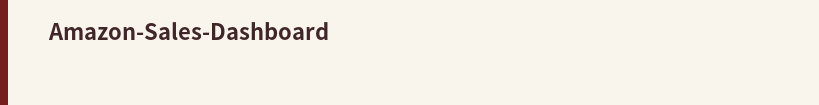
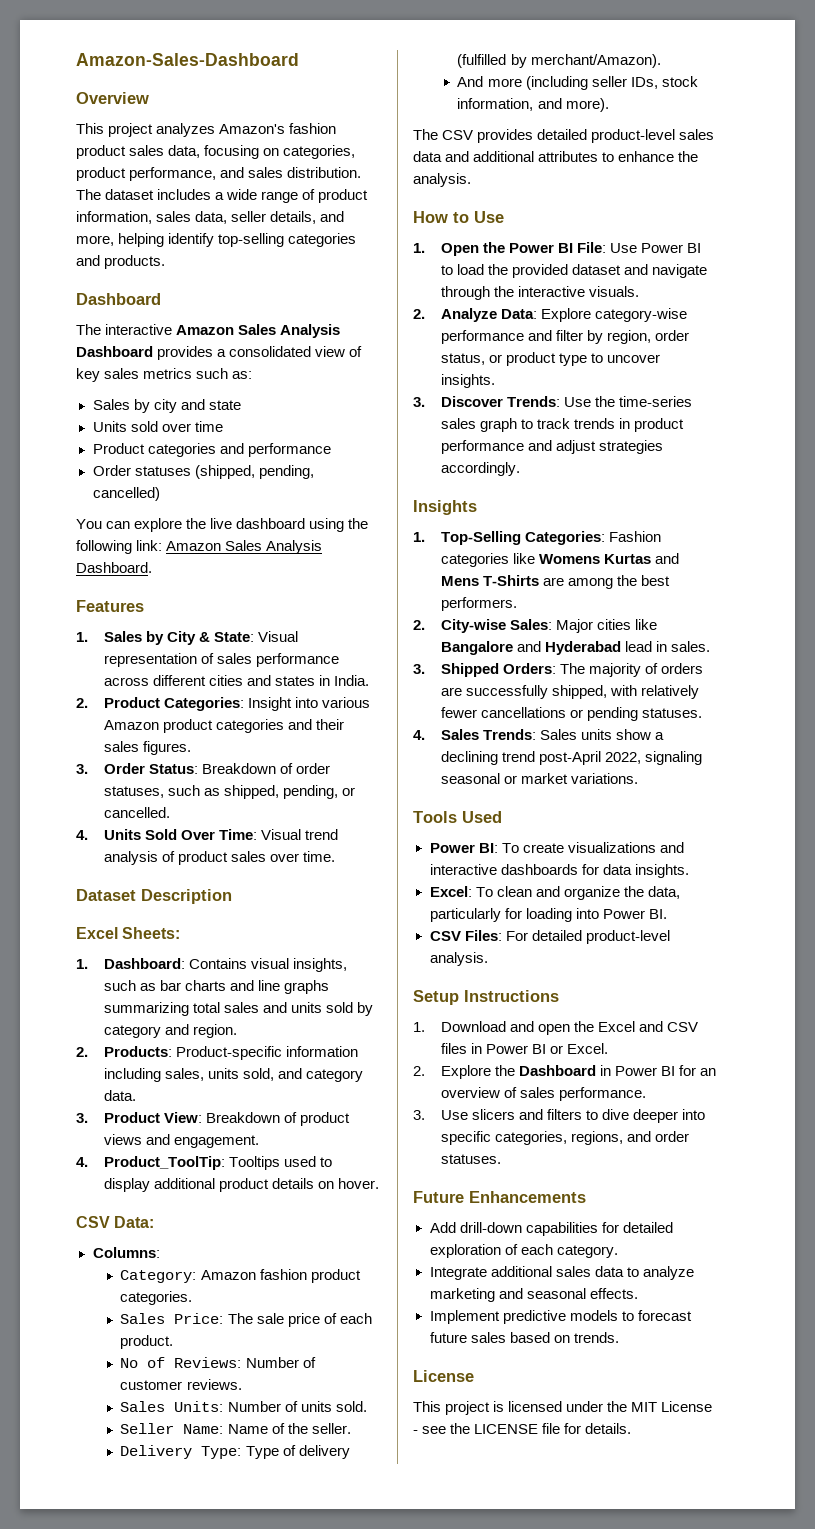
+ Overview
+ This project analyzes Amazon's fashion product sales data, focusing on categories, product performance, and sales distribution. The dataset includes a wide range of product information, sales data, seller details, and more, helping identify top-selling categories and products.
+ Dashboard
+ The interactive Amazon Sales Analysis Dashboard provides a consolidated view of key sales metrics such as:
+ Sales by city and state
+ Units sold over time
+ Product categories and performance
+ Order statuses (shipped, pending, cancelled)
+ You can explore the live dashboard using the following link: Amazon Sales Analysis Dashboard.
+ Features
+ 1. Sales by City & State: Visual representation of sales performance across different cities and states in India.
+ 2. Product Categories: Insight into various Amazon product categories and their sales figures.
+ 3. Order Status: Breakdown of order statuses, such as shipped, pending, or cancelled.
+ 4. Units Sold Over Time: Visual trend analysis of product sales over time.
+ Dataset Description
+ Excel Sheets:
+ 1. Dashboard: Contains visual insights, such as bar charts and line graphs summarizing total sales and units sold by category and region.
+ 2. Products: Product-specific information including sales, units sold, and category data.
+ 3. Product View: Breakdown of product views and engagement.
+ 4. Product_ToolTip: Tooltips used to display additional product details on hover.
+ CSV Data:
+ Columns:
+ Category: Amazon fashion product categories.
+ Sales Price: The sale price of each product.
+ No of Reviews: Number of customer reviews.
+ Sales Units: Number of units sold.
+ Seller Name: Name of the seller.
+ Delivery Type: Type of delivery (fulfilled by merchant/Amazon).
+ And more (including seller IDs, stock information, and more).
+ The CSV provides detailed product-level sales data and additional attributes to enhance the analysis.
+ How to Use
+ 1. Open the Power BI File: Use Power BI to load the provided dataset and navigate through the interactive visuals.
+ 2. Analyze Data: Explore category-wise performance and filter by region, order status, or product type to uncover insights.
+ 3. Discover Trends: Use the time-series sales graph to track trends in product performance and adjust strategies accordingly.
+ Insights
+ 1. Top-Selling Categories: Fashion categories like Womens Kurtas and Mens T-Shirts are among the best performers.
+ 2. City-wise Sales: Major cities like Bangalore and Hyderabad lead in sales.
+ 3. Shipped Orders: The majority of orders are successfully shipped, with relatively fewer cancellations or pending statuses.
+ 4. Sales Trends: Sales units show a declining trend post-April 2022, signaling seasonal or market variations.
+ Tools Used
+ Power BI: To create visualizations and interactive dashboards for data insights.
+ Excel: To clean and organize the data, particularly for loading into Power BI.
+ CSV Files: For detailed product-level analysis.
+ Setup Instructions
+ 1. Download and open the Excel and CSV files in Power BI or Excel.
+ 2. Explore the Dashboard in Power BI for an overview of sales performance.
+ 3. Use slicers and filters to dive deeper into specific categories, regions, and order statuses.
+ Future Enhancements
+ Add drill-down capabilities for detailed exploration of each category.
+ Integrate additional sales data to analyze marketing and seasonal effects.
+ Implement predictive models to forecast future sales based on trends.
+ License
+ This project is licensed under the MIT License - see the LICENSE file for details.

